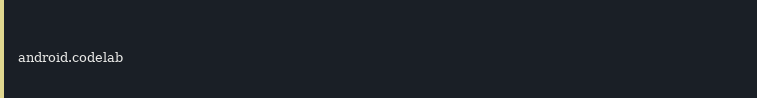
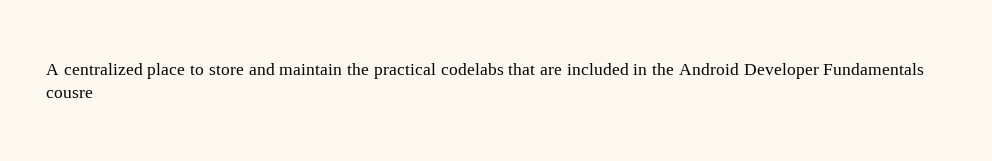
- android.codelab
+ A centralized place to store and maintain the practical codelabs that are included in the Android Developer Fundamentals cousre

